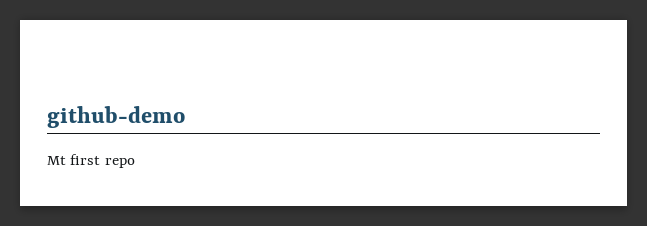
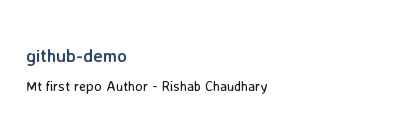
- Mt first repo
+ Mt first repo Author - Rishab Chaudhary

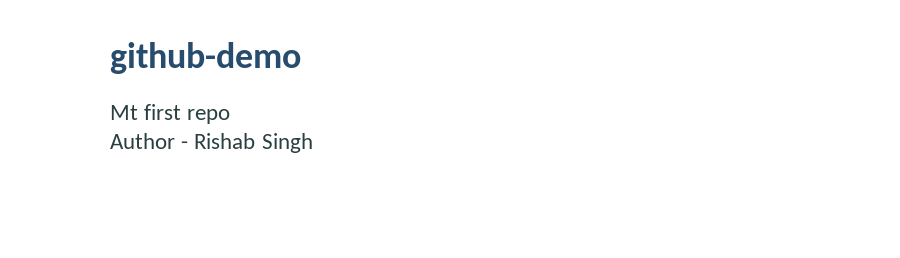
- Mt first repo Author - Rishab Chaudhary
+ Mt first repo
+ Author - Rishab Singh

